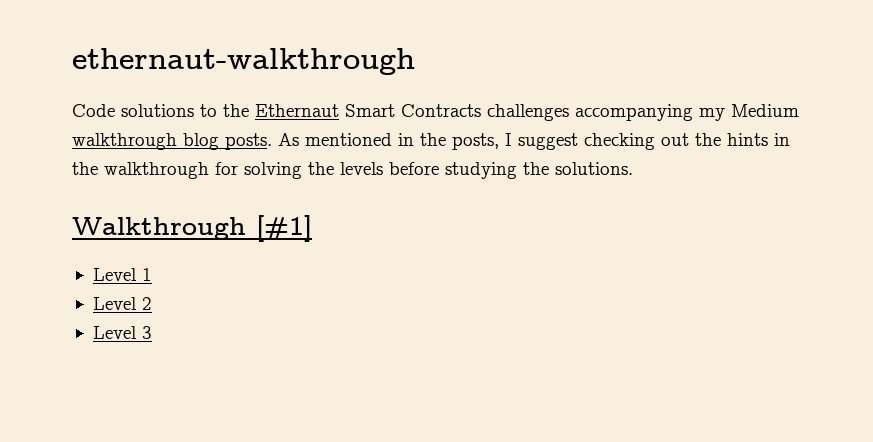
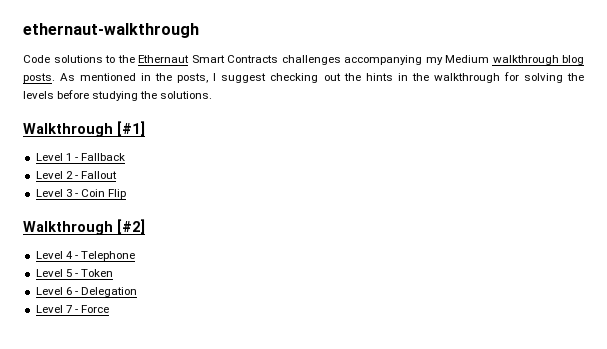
- Level 1
+ Level 1 - Fallback
- Level 2
+ Level 2 - Fallout
- Level 3
+ Level 3 - Coin Flip
+ Walkthrough [#2]
+ Level 4 - Telephone
+ Level 5 - Token
+ Level 6 - Delegation
+ Level 7 - Force

